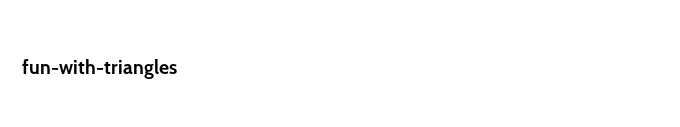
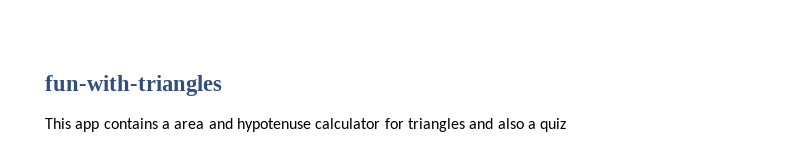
+ This app contains a area and hypotenuse calculator for triangles and also a quiz

